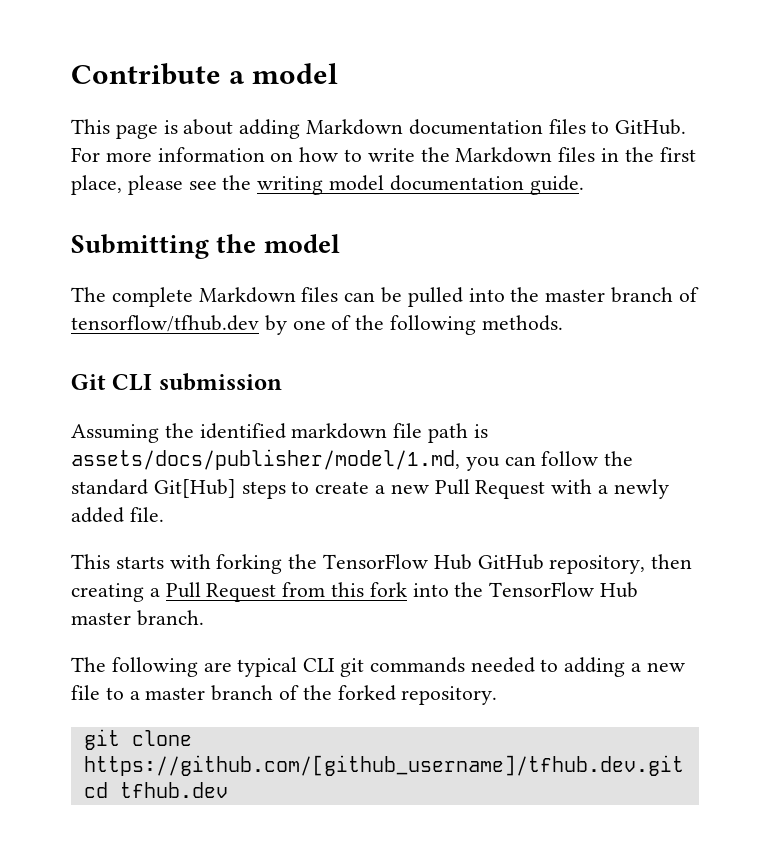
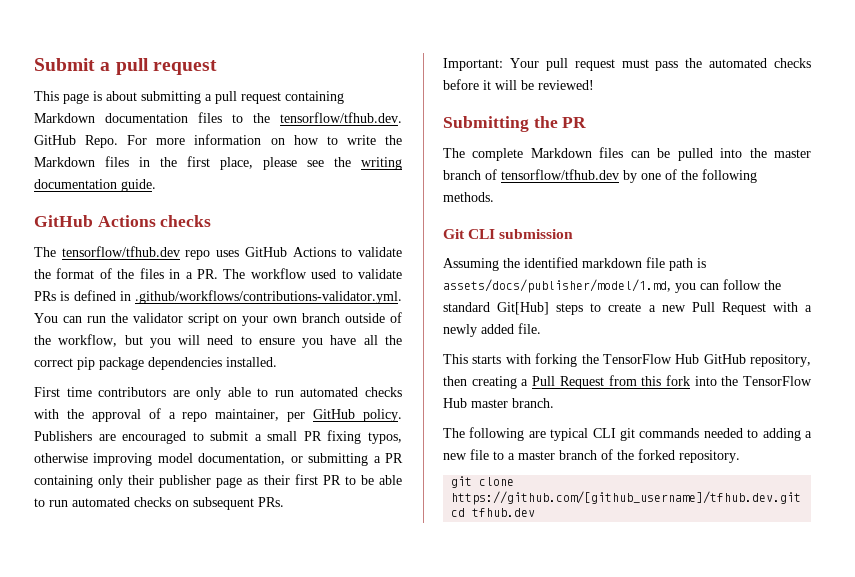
- Contribute a model
+ Submit a pull request
- This page is about adding Markdown documentation files to GitHub.
+ This page is about submitting a pull request containing Markdown documentation files to the tensorflow/tfhub.dev. GitHub Repo.
- For more information on how to write the Markdown files in the first place, please see the writing model documentation guide.
+ For more information on how to write the Markdown files in the first place, please see the writing documentation guide.
+ GitHub Actions checks
+ The tensorflow/tfhub.dev repo uses GitHub Actions to validate the format of the files in a PR. The workflow used to validate PRs is defined in .github/workflows/contributions-validator.yml. You can run the validator script on your own branch outside of the workflow, but you will need to ensure you have all the correct pip package dependencies installed.
+ First time contributors are only able to run automated checks with the approval of a repo maintainer, per GitHub policy. Publishers are encouraged to submit a small PR fixing typos, otherwise improving model documentation, or submitting a PR containing only their publisher page as their first PR to be able to run automated checks on subsequent PRs.
+ Important: Your pull request must pass the automated checks before it will be reviewed!
- Submitting the model
+ Submitting the PR

